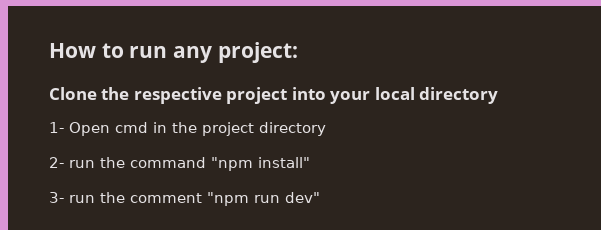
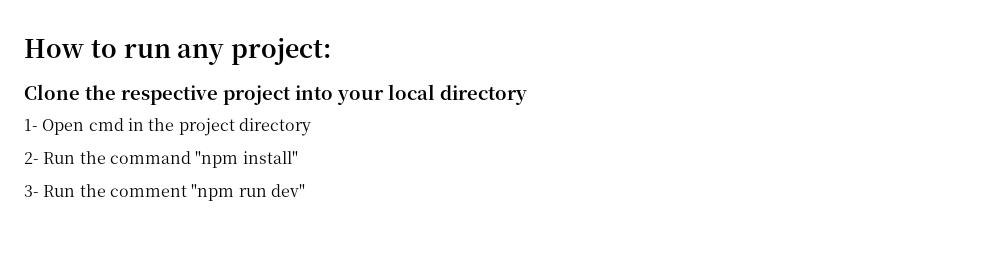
- 2- run the command "npm install"
+ 2- Run the command "npm install"
- 3- run the comment "npm run dev"
+ 3- Run the comment "npm run dev"

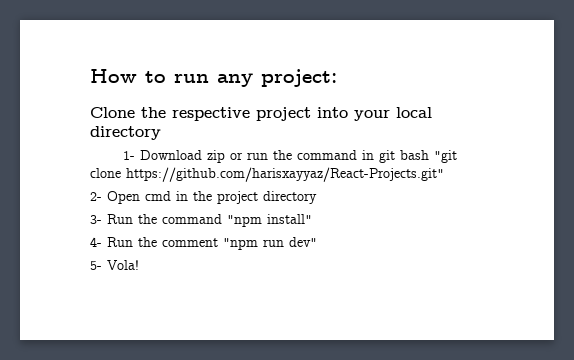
- 1- Open cmd in the project directory
+ 1- Download zip or run the command in git bash "git clone https://github.com/harisxayyaz/React-Projects.git"
+ 2- Open cmd in the project directory
- 2- Run the command "npm install"
+ 3- Run the command "npm install"
- 3- Run the comment "npm run dev"
+ 4- Run the comment "npm run dev"
+ 5- Vola!

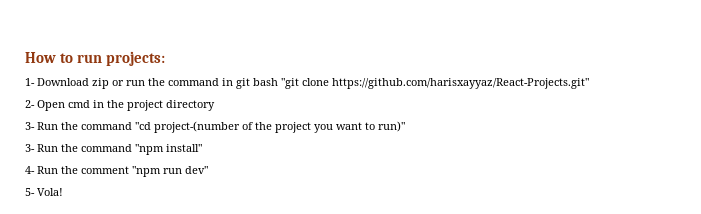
- How to run any project:
- Clone the respective project into your local directory
+ How to run projects:
+ 3- Run the command "cd project-(number of the project you want to run)"

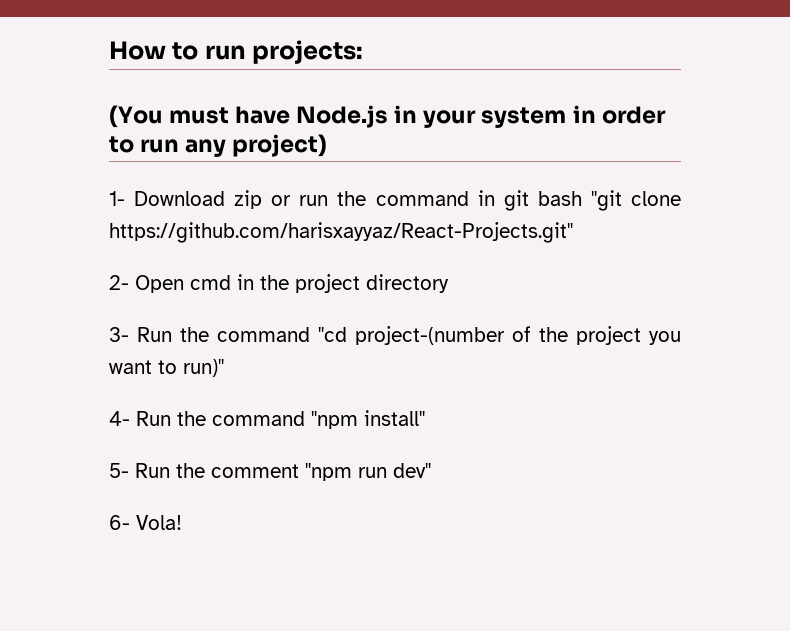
+ (You must have Node.js in your system in order to run any project)
- 3- Run the command "npm install"
+ 4- Run the command "npm install"
- 4- Run the comment "npm run dev"
+ 5- Run the comment "npm run dev"
- 5- Vola!
+ 6- Vola!

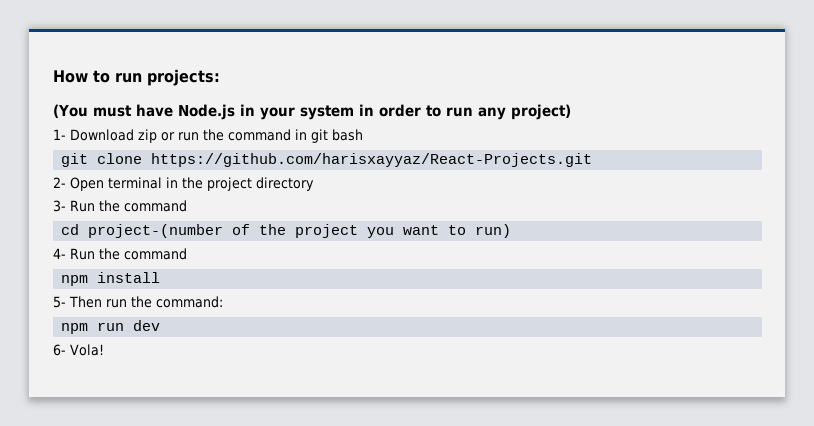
- 1- Download zip or run the command in git bash "git clone https://github.com/harisxayyaz/React-Projects.git"
+ 1- Download zip or run the command in git bash
+ git clone https://github.com/harisxayyaz/React-Projects.git
- 2- Open cmd in the project directory
+ 2- Open terminal in the project directory
- 3- Run the command "cd project-(number of the project you want to run)"
+ 3- Run the command
+ cd project-(number of the project you want to run)
- 4- Run the command "npm install"
+ 4- Run the command
+ npm install
- 5- Run the comment "npm run dev"
+ 5- Then run the command:
+ npm run dev

